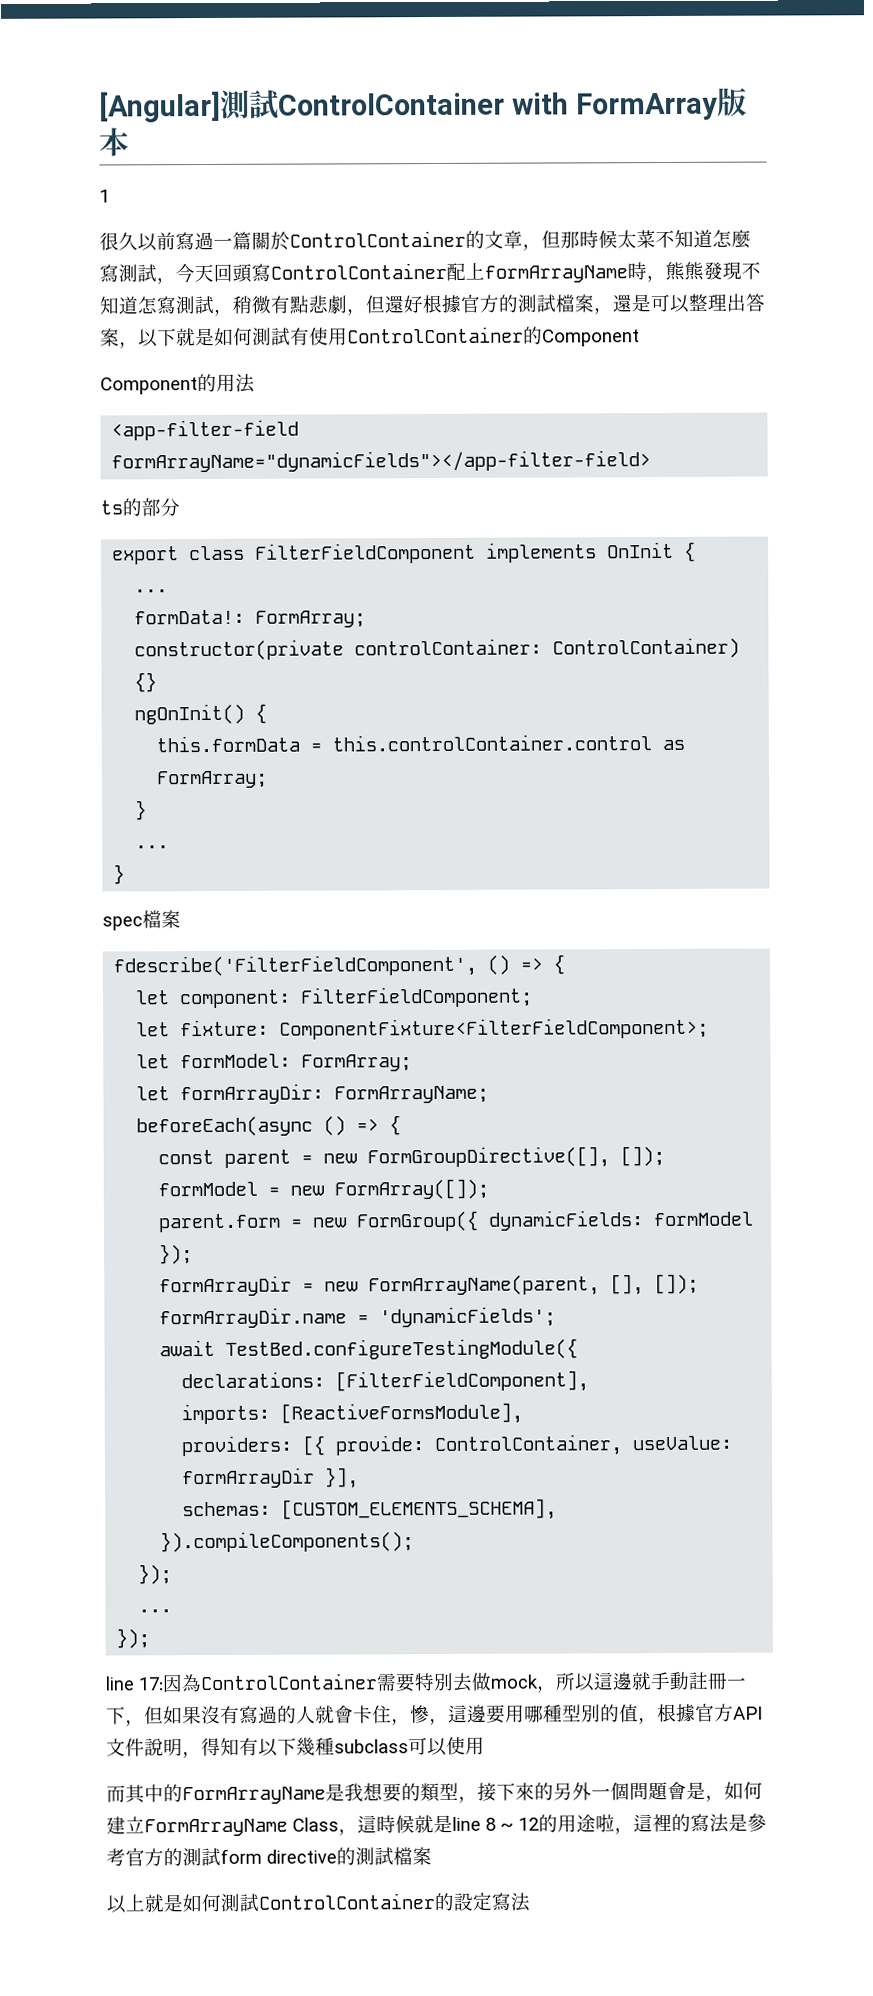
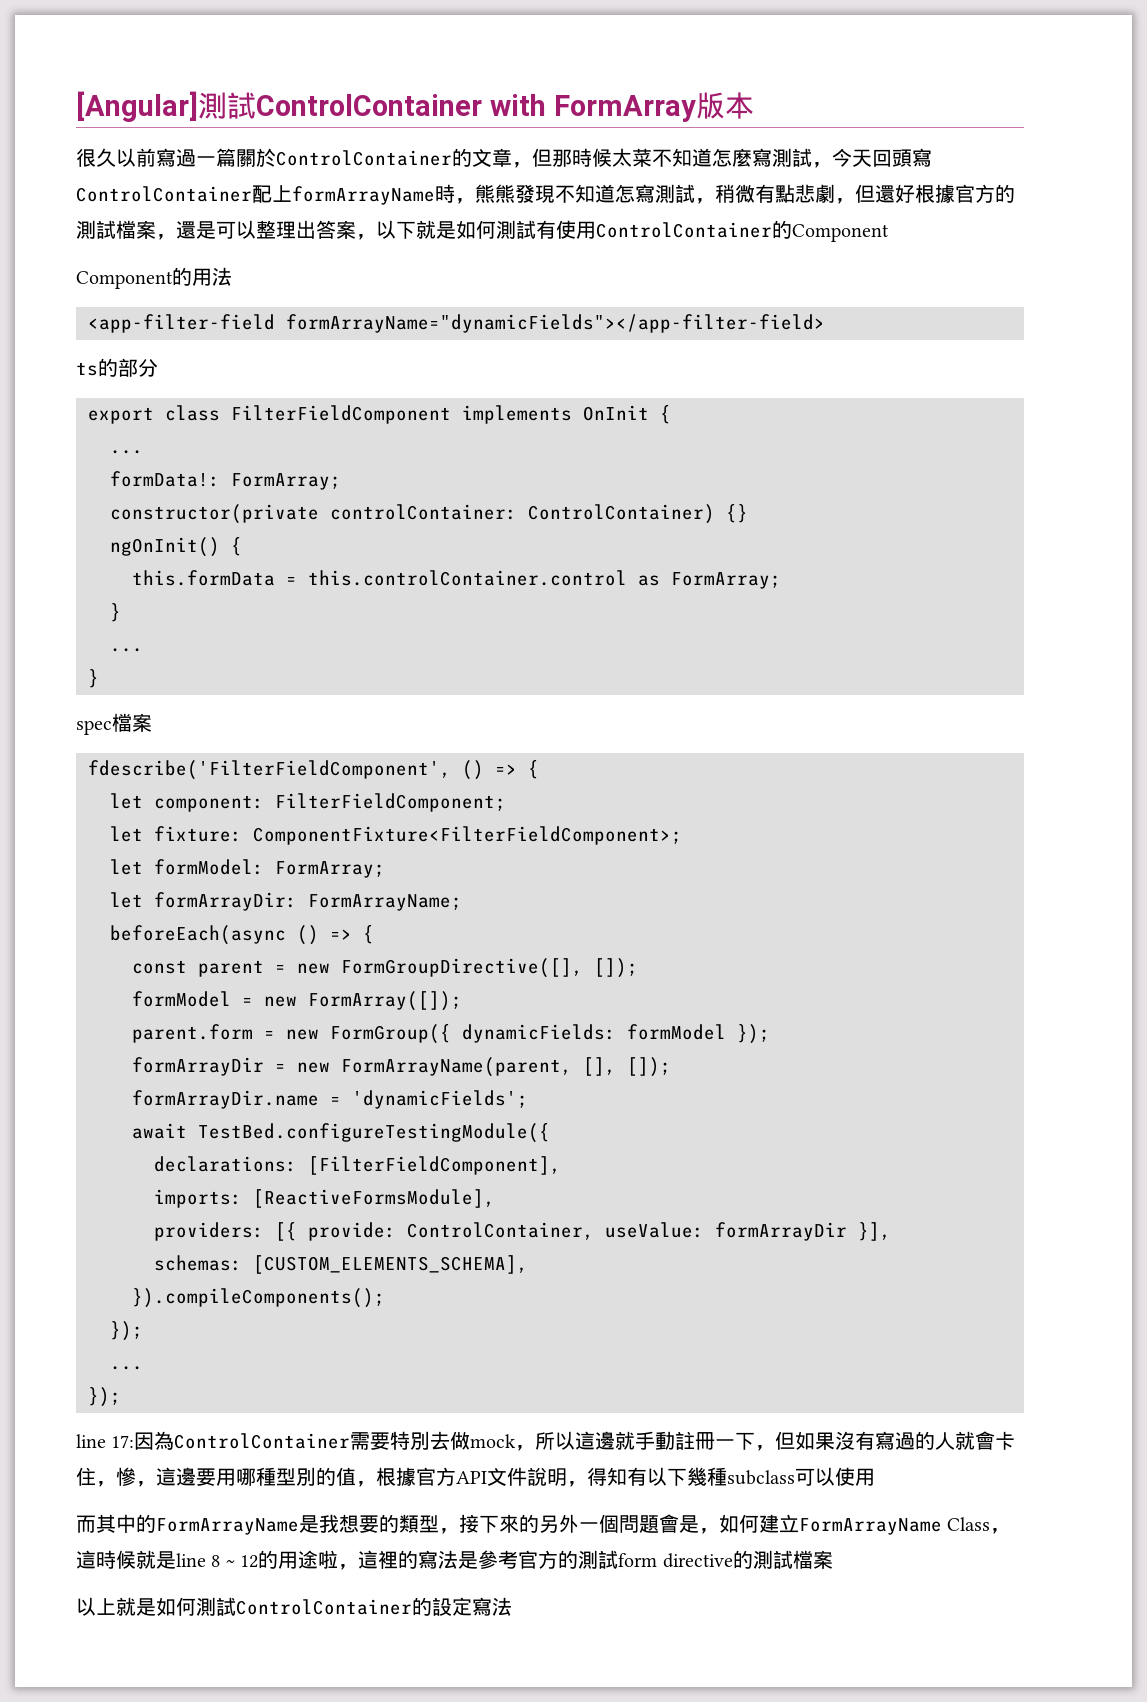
- 1

